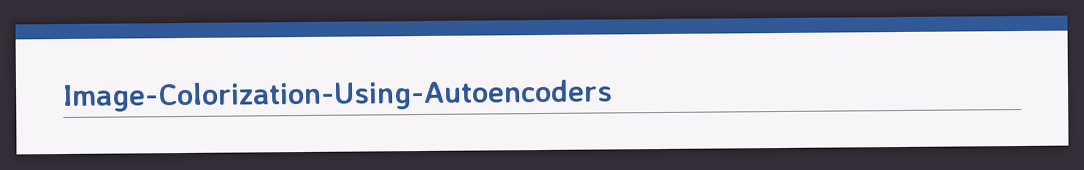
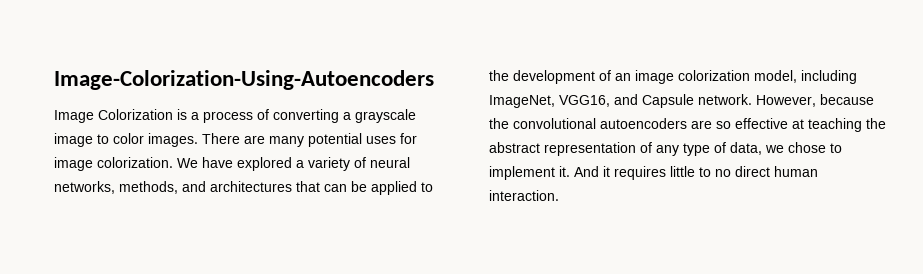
+ Image Colorization is a process of converting a grayscale image to color images. There are many potential uses for image colorization. We have explored a variety of neural networks, methods, and architectures that can be applied to the development of an image colorization model, including ImageNet, VGG16, and Capsule network. However, because the convolutional autoencoders are so effective at teaching the abstract representation of any type of data, we chose to implement it. And it requires little to no direct human interaction.

